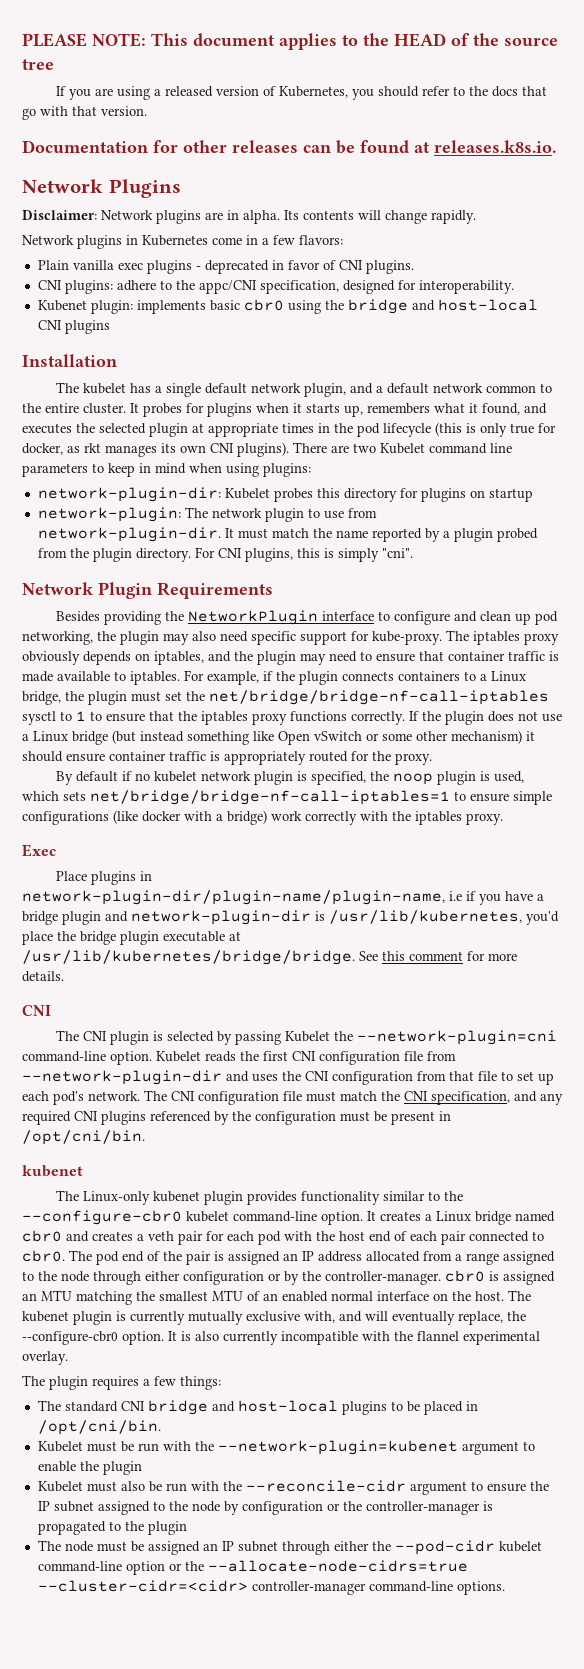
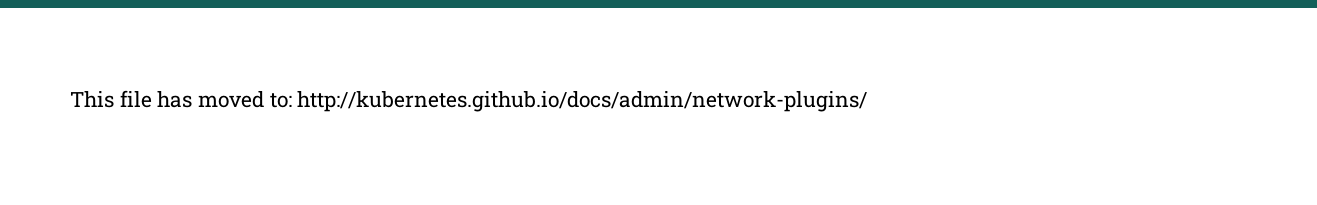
- PLEASE NOTE: This document applies to the HEAD of the source tree
- If you are using a released version of Kubernetes, you should refer to the docs that go with that version.
- Documentation for other releases can be found at releases.k8s.io.
- Network Plugins
- Disclaimer: Network plugins are in alpha. Its contents will change rapidly.
- Network plugins in Kubernetes come in a few flavors:
- Plain vanilla exec plugins - deprecated in favor of CNI plugins.
- CNI plugins: adhere to the appc/CNI specification, designed for interoperability.
- Kubenet plugin: implements basic cbr0 using the bridge and host-local CNI plugins
- Installation
- The kubelet has a single default network plugin, and a default network common to the entire cluster. It probes for plugins when it starts up, remembers what it found, and executes the selected plugin at appropriate times in the pod lifecycle (this is only true for docker, as rkt manages its own CNI plugins). There are two Kubelet command line parameters to keep in mind when using plugins:
- network-plugin-dir: Kubelet probes this directory for plugins on startup
- network-plugin: The network plugin to use from network-plugin-dir. It must match the name reported by a plugin probed from the plugin directory. For CNI plugins, this is simply "cni".
- Network Plugin Requirements
- Besides providing the NetworkPlugin interface to configure and clean up pod networking, the plugin may also need specific support for kube-proxy. The iptables proxy obviously depends on iptables, and the plugin may need to ensure that container traffic is made available to iptables. For example, if the plugin connects containers to a Linux bridge, the plugin must set the net/bridge/bridge-nf-call-iptables sysctl to 1 to ensure that the iptables proxy functions correctly. If the plugin does not use a Linux bridge (but instead something like Open vSwitch or some other mechanism) it should ensure container traffic is appropriately routed for the proxy.
- By default if no kubelet network plugin is specified, the noop plugin is used, which sets net/bridge/bridge-nf-call-iptables=1 to ensure simple configurations (like docker with a bridge) work correctly with the iptables proxy.
- Exec
- Place plugins in network-plugin-dir/plugin-name/plugin-name, i.e if you have a bridge plugin and network-plugin-dir is /usr/lib/kubernetes, you'd place the bridge plugin executable at /usr/lib/kubernetes/bridge/bridge. See this comment for more details.
- CNI
- The CNI plugin is selected by passing Kubelet the --network-plugin=cni command-line option. Kubelet reads the first CNI configuration file from --network-plugin-dir and uses the CNI configuration from that file to set up each pod's network. The CNI configuration file must match the CNI specification, and any required CNI plugins referenced by the configuration must be present in /opt/cni/bin.
- kubenet
- The Linux-only kubenet plugin provides functionality similar to the --configure-cbr0 kubelet command-line option. It creates a Linux bridge named cbr0 and creates a veth pair for each pod with the host end of each pair connected to cbr0. The pod end of the pair is assigned an IP address allocated from a range assigned to the node through either configuration or by the controller-manager. cbr0 is assigned an MTU matching the smallest MTU of an enabled normal interface on the host. The kubenet plugin is currently mutually exclusive with, and will eventually replace, the --configure-cbr0 option. It is also currently incompatible with the flannel experimental overlay.
- The plugin requires a few things:
- The standard CNI bridge and host-local plugins to be placed in /opt/cni/bin.
- Kubelet must be run with the --network-plugin=kubenet argument to enable the plugin
- Kubelet must also be run with the --reconcile-cidr argument to ensure the IP subnet assigned to the node by configuration or the controller-manager is propagated to the plugin
- The node must be assigned an IP subnet through either the --pod-cidr kubelet command-line option or the --allocate-node-cidrs=true --cluster-cidr=<cidr> controller-manager command-line options.
+ This file has moved to: http://kubernetes.github.io/docs/admin/network-plugins/

